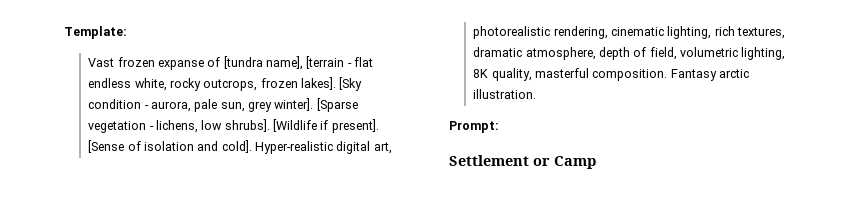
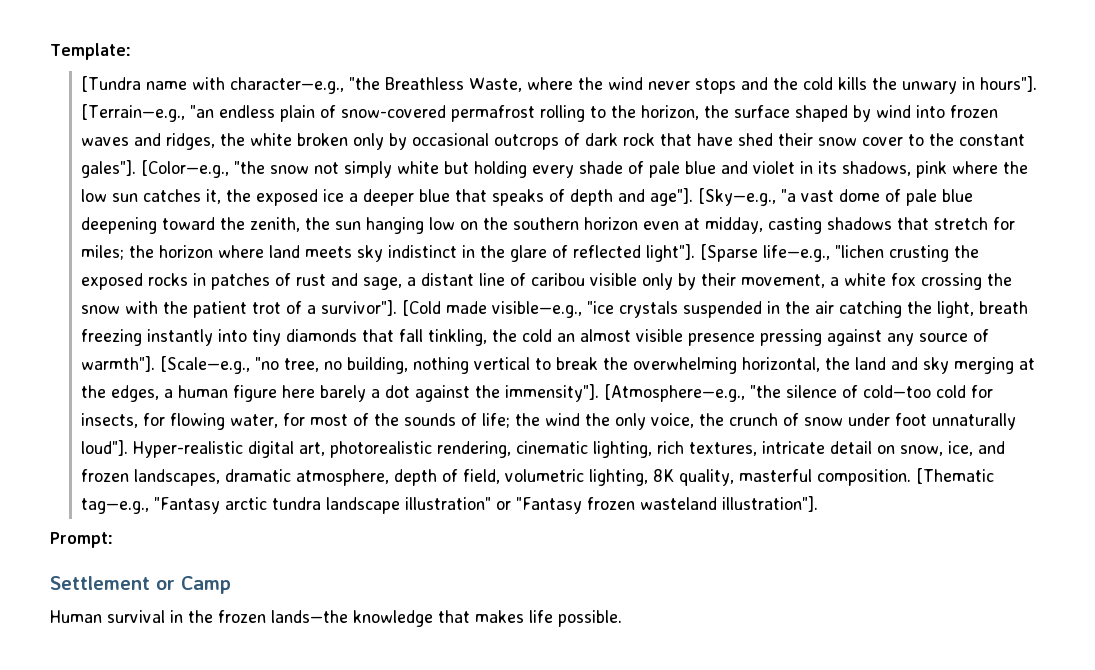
- Vast frozen expanse of [tundra name], [terrain - flat endless white, rocky outcrops, frozen lakes]. [Sky condition - aurora, pale sun, grey winter]. [Sparse vegetation - lichens, low shrubs]. [Wildlife if present]. [Sense of isolation and cold].
+ [Tundra name with character—e.g., "the Breathless Waste, where the wind never stops and the cold kills the unwary in hours"]. [Terrain—e.g., "an endless plain of snow-covered permafrost rolling to the horizon, the surface shaped by wind into frozen waves and ridges, the white broken only by occasional outcrops of dark rock that have shed their snow cover to the constant gales"]. [Color—e.g., "the snow not simply white but holding every shade of pale blue and violet in its shadows, pink where the low sun catches it, the exposed ice a deeper blue that speaks of depth and age"]. [Sky—e.g., "a vast dome of pale blue deepening toward the zenith, the sun hanging low on the southern horizon even at midday, casting shadows that stretch for miles; the horizon where land meets sky indistinct in the glare of reflected light"]. [Sparse life—e.g., "lichen crusting the exposed rocks in patches of rust and sage, a distant line of caribou visible only by their movement, a white fox crossing the snow with the patient trot of a survivor"]. [Cold made visible—e.g., "ice crystals suspended in the air catching the light, breath freezing instantly into tiny diamonds that fall tinkling, the cold an almost visible presence pressing against any source of warmth"]. [Scale—e.g., "no tree, no building, nothing vertical to break the overwhelming horizontal, the land and sky merging at the edges, a human figure here barely a dot against the immensity"]. [Atmosphere—e.g., "the silence of cold—too cold for insects, for flowing water, for most of the sounds of life; the wind the only voice, the crunch of snow under foot unnaturally loud"].
- Hyper-realistic digital art, photorealistic rendering, cinematic lighting, rich textures, dramatic atmosphere, depth of field, volumetric lighting, 8K quality, masterful composition.
+ Hyper-realistic digital art, photorealistic rendering, cinematic lighting, rich textures, intricate detail on snow, ice, and frozen landscapes, dramatic atmosphere, depth of field, volumetric lighting, 8K quality, masterful composition.
- Fantasy arctic illustration.
+ [Thematic tag—e.g., "Fantasy arctic tundra landscape illustration" or "Fantasy frozen wasteland illustration"].
  Prompt:
  Settlement or Camp
+ Human survival in the frozen lands—the knowledge that makes life possible.

